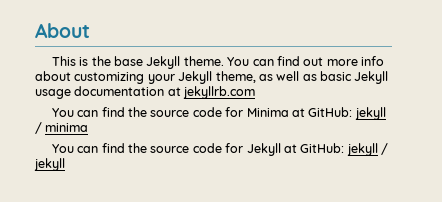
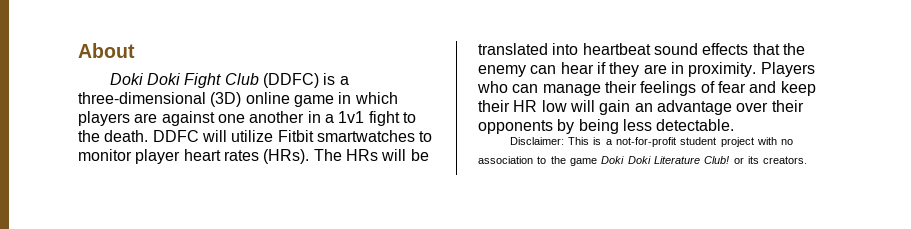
- This is the base Jekyll theme. You can find out more info about customizing your Jekyll theme, as well as basic Jekyll usage documentation at jekyllrb.com
- You can find the source code for Minima at GitHub: jekyll / minima
- You can find the source code for Jekyll at GitHub: jekyll / jekyll
+ Doki Doki Fight Club (DDFC) is a three-dimensional (3D) online game in which players are against one another in a 1v1 fight to the death. DDFC will utilize Fitbit smartwatches to monitor player heart rates (HRs). The HRs will be translated into heartbeat sound effects that the enemy can hear if they are in proximity. Players who can manage their feelings of fear and keep their HR low will gain an advantage over their opponents by being less detectable.
+ Disclaimer: This is a not-for-profit student project with no association to the game Doki Doki Literature Club! or its creators.

